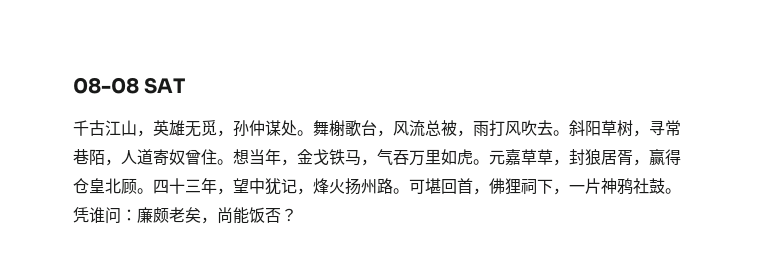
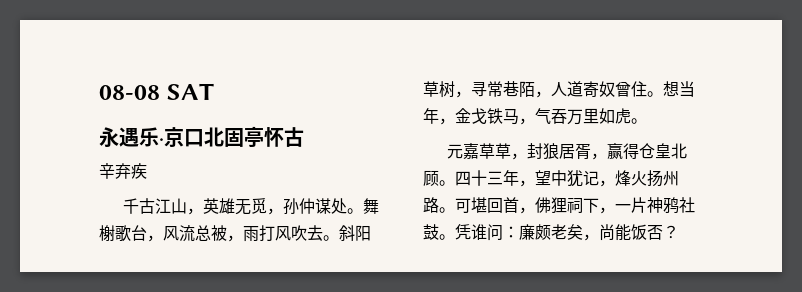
+ 永遇乐·京口北固亭怀古
+ 辛弃疾
- 想当年，金戈铁马，气吞万里如虎。元嘉草草，封狼居胥，赢得仓皇北顾。
+ 想当年，金戈铁马，气吞万里如虎。
+ 元嘉草草，封狼居胥，赢得仓皇北顾。

